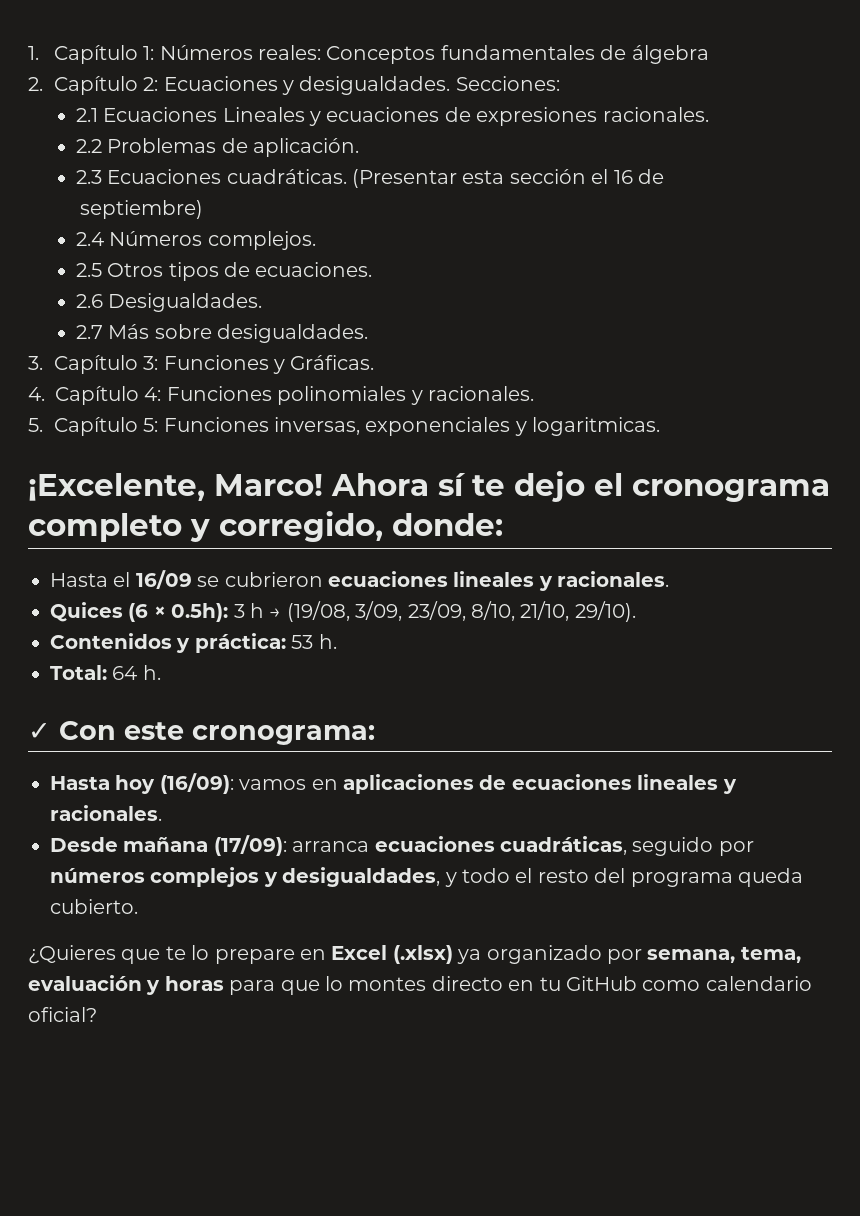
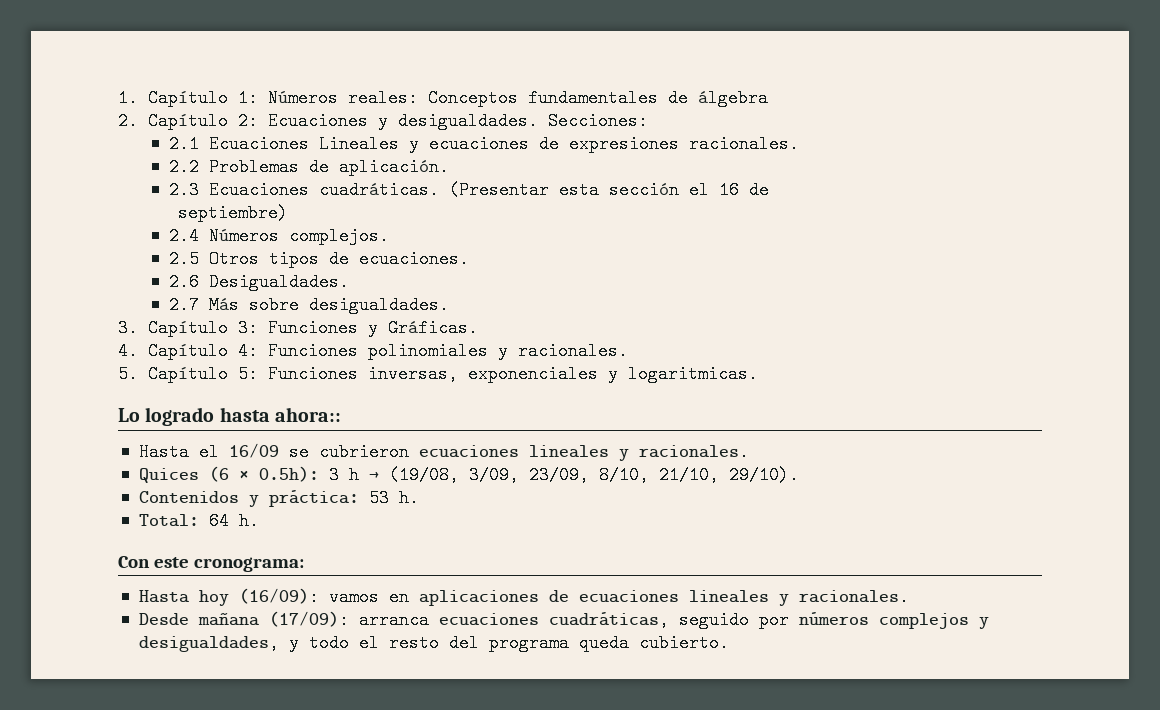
- ¡Excelente, Marco! Ahora sí te dejo el cronograma completo y corregido, donde:
+ Lo logrado hasta ahora::
- ✓ Con este cronograma:
+ Con este cronograma:
- ¿Quieres que te lo prepare en Excel (.xlsx) ya organizado por semana, tema, evaluación y horas para que lo montes directo en tu GitHub como calendario oficial?

